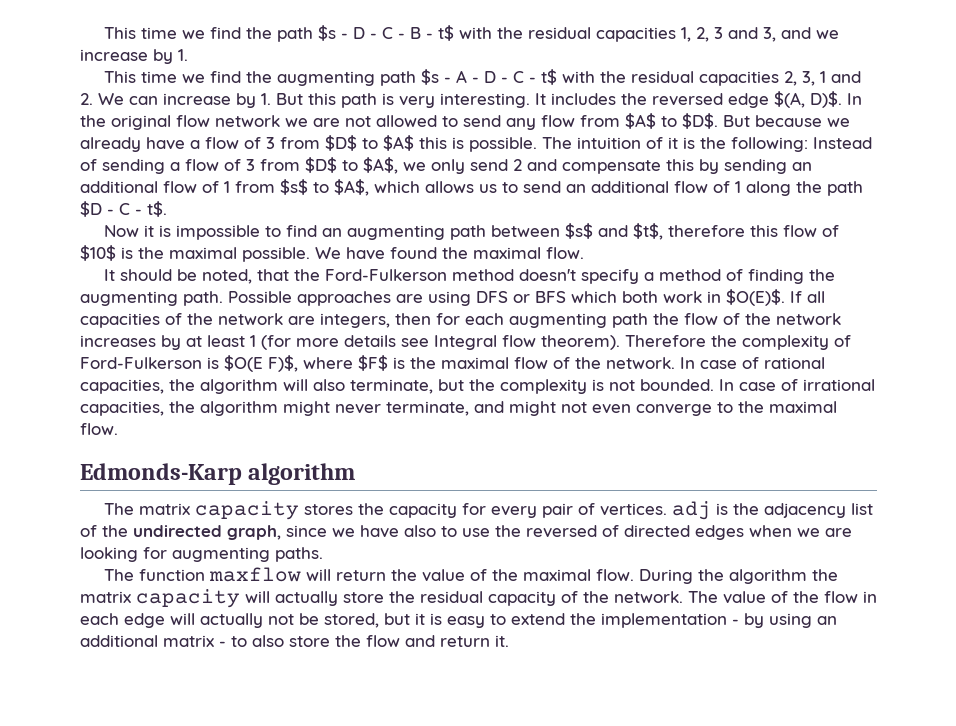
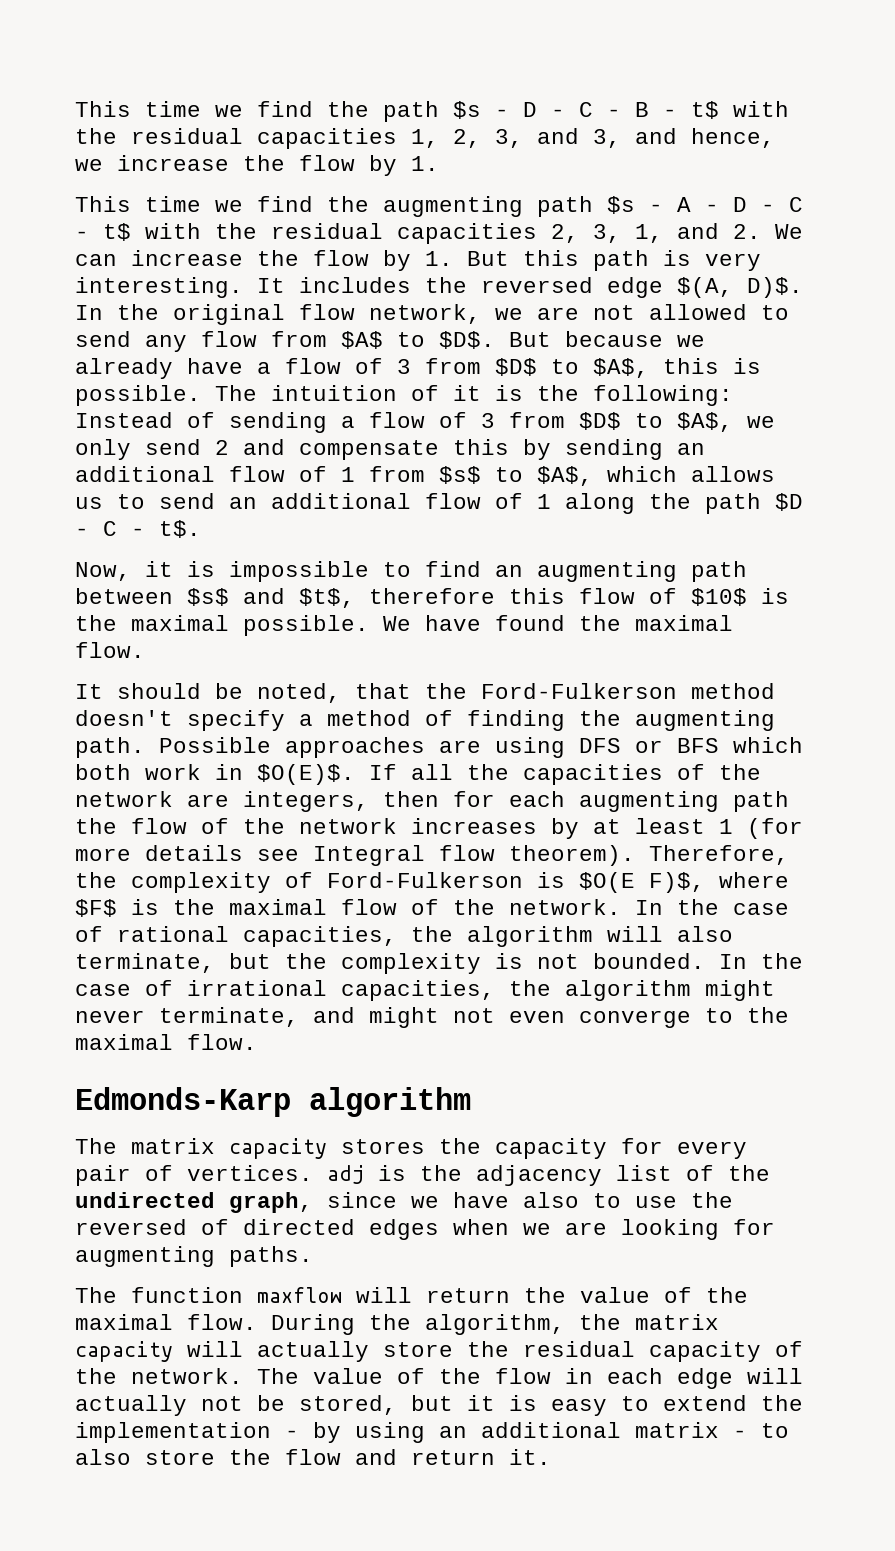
- This time we find the path $s - D - C - B - t$ with the residual capacities 1, 2, 3 and 3, and we increase by 1.
+ This time we find the path $s - D - C - B - t$ with the residual capacities 1, 2, 3, and 3, and hence, we increase the flow by 1.
- This time we find the augmenting path $s - A - D - C - t$ with the residual capacities 2, 3, 1 and 2. We can increase by 1. But this path is very interesting.
+ This time we find the augmenting path $s - A - D - C - t$ with the residual capacities 2, 3, 1, and 2. We can increase the flow by 1. But this path is very interesting.
- It includes the reversed edge $(A, D)$. In the original flow network we are not allowed to send any flow from $A$ to $D$.
+ It includes the reversed edge $(A, D)$. In the original flow network, we are not allowed to send any flow from $A$ to $D$.
- But because we already have a flow of 3 from $D$ to $A$ this is possible.
+ But because we already have a flow of 3 from $D$ to $A$, this is possible.
- Now it is impossible to find an augmenting path between $s$ and $t$, therefore this flow of $10$ is the maximal possible.
+ Now, it is impossible to find an augmenting path between $s$ and $t$, therefore this flow of $10$ is the maximal possible.
- If all capacities of the network are integers, then for each augmenting path the flow of the network increases by at least 1 (for more details see Integral flow theorem).
+ If all the capacities of the network are integers, then for each augmenting path the flow of the network increases by at least 1 (for more details see Integral flow theorem).
- Therefore the complexity of Ford-Fulkerson is $O(E F)$, where $F$ is the maximal flow of the network.
+ Therefore, the complexity of Ford-Fulkerson is $O(E F)$, where $F$ is the maximal flow of the network.
- In case of rational capacities, the algorithm will also terminate, but the complexity is not bounded.
+ In the case of rational capacities, the algorithm will also terminate, but the complexity is not bounded.
- In case of irrational capacities, the algorithm might never terminate, and might not even converge to the maximal flow.
+ In the case of irrational capacities, the algorithm might never terminate, and might not even converge to the maximal flow.
- During the algorithm the matrix capacity will actually store the residual capacity of the network.
+ During the algorithm, the matrix capacity will actually store the residual capacity of the network.

